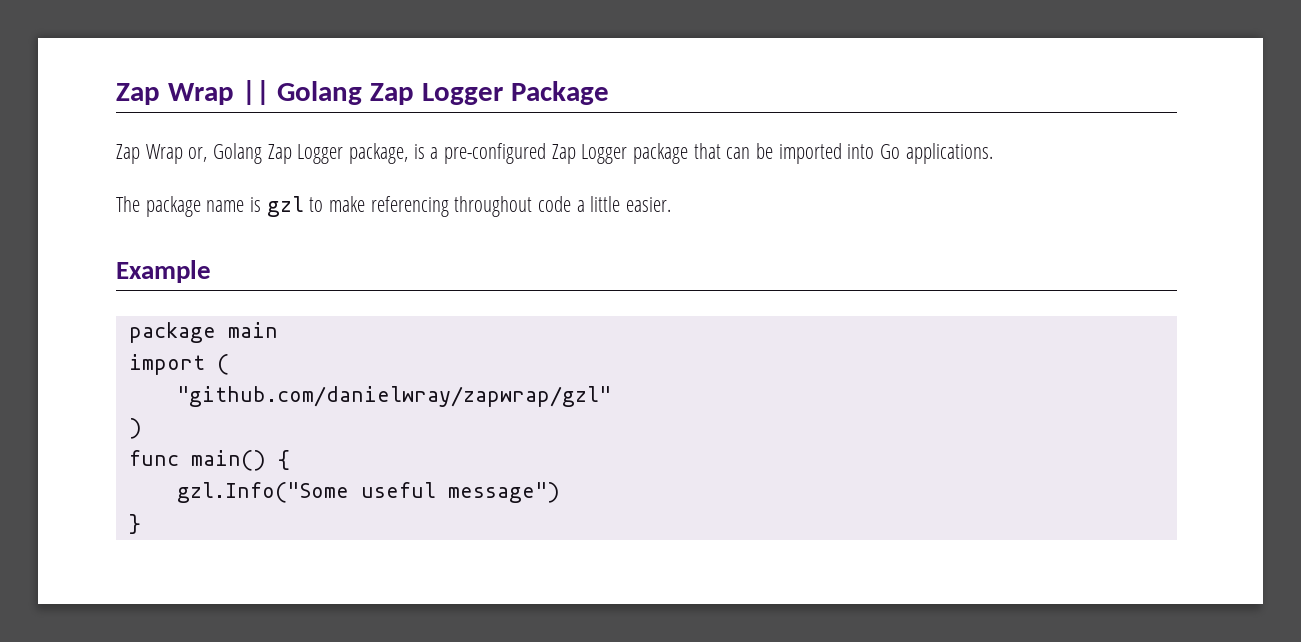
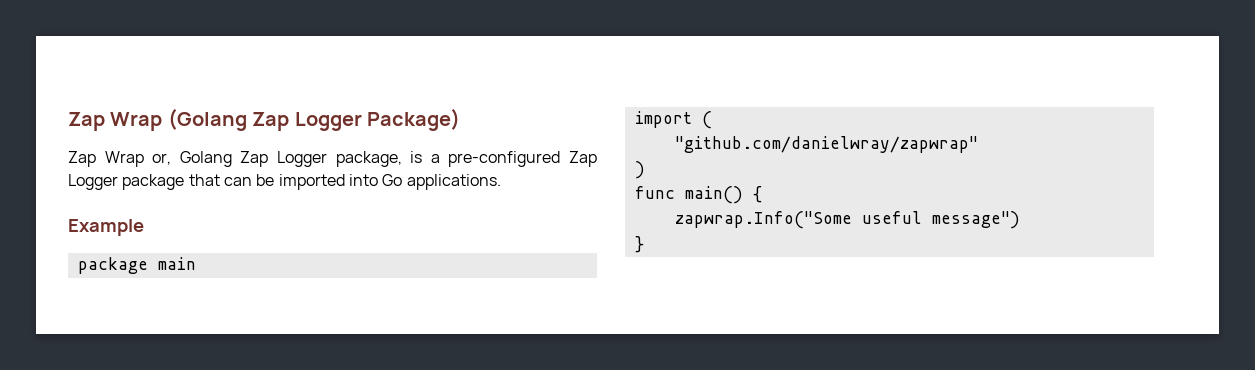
- Zap Wrap || Golang Zap Logger Package
+ Zap Wrap (Golang Zap Logger Package)
- The package name is gzl to make referencing throughout code a little easier.
- "github.com/danielwray/zapwrap/gzl"
+ "github.com/danielwray/zapwrap"
- gzl.Info("Some useful message")
+ zapwrap.Info("Some useful message")

